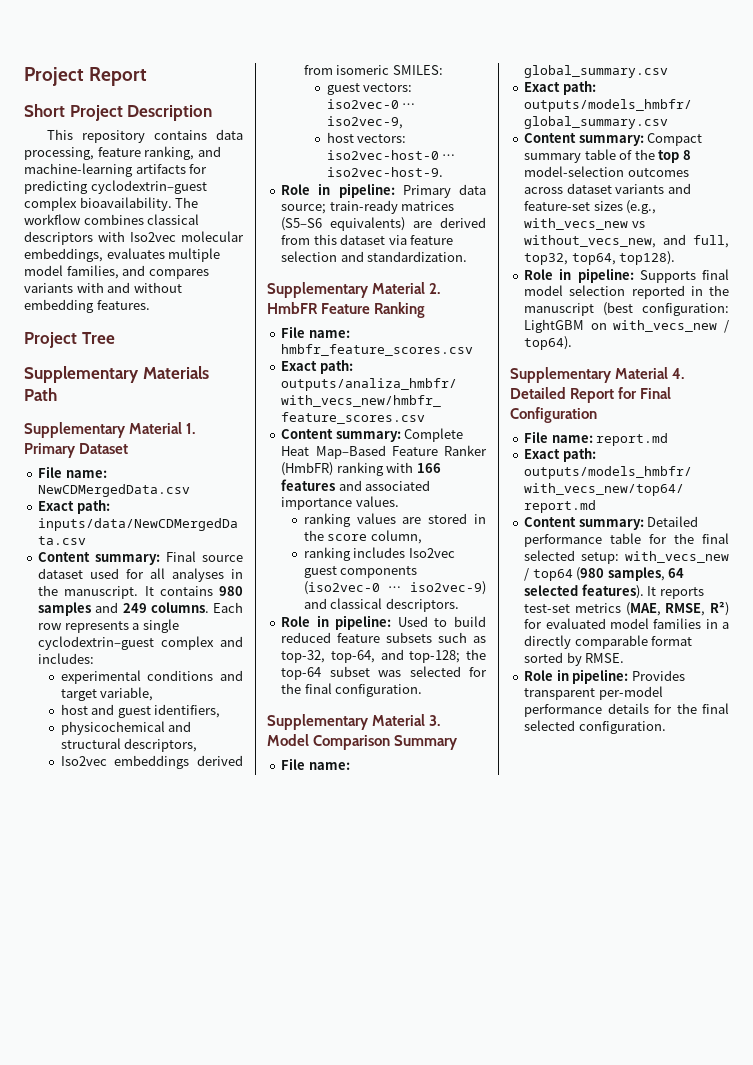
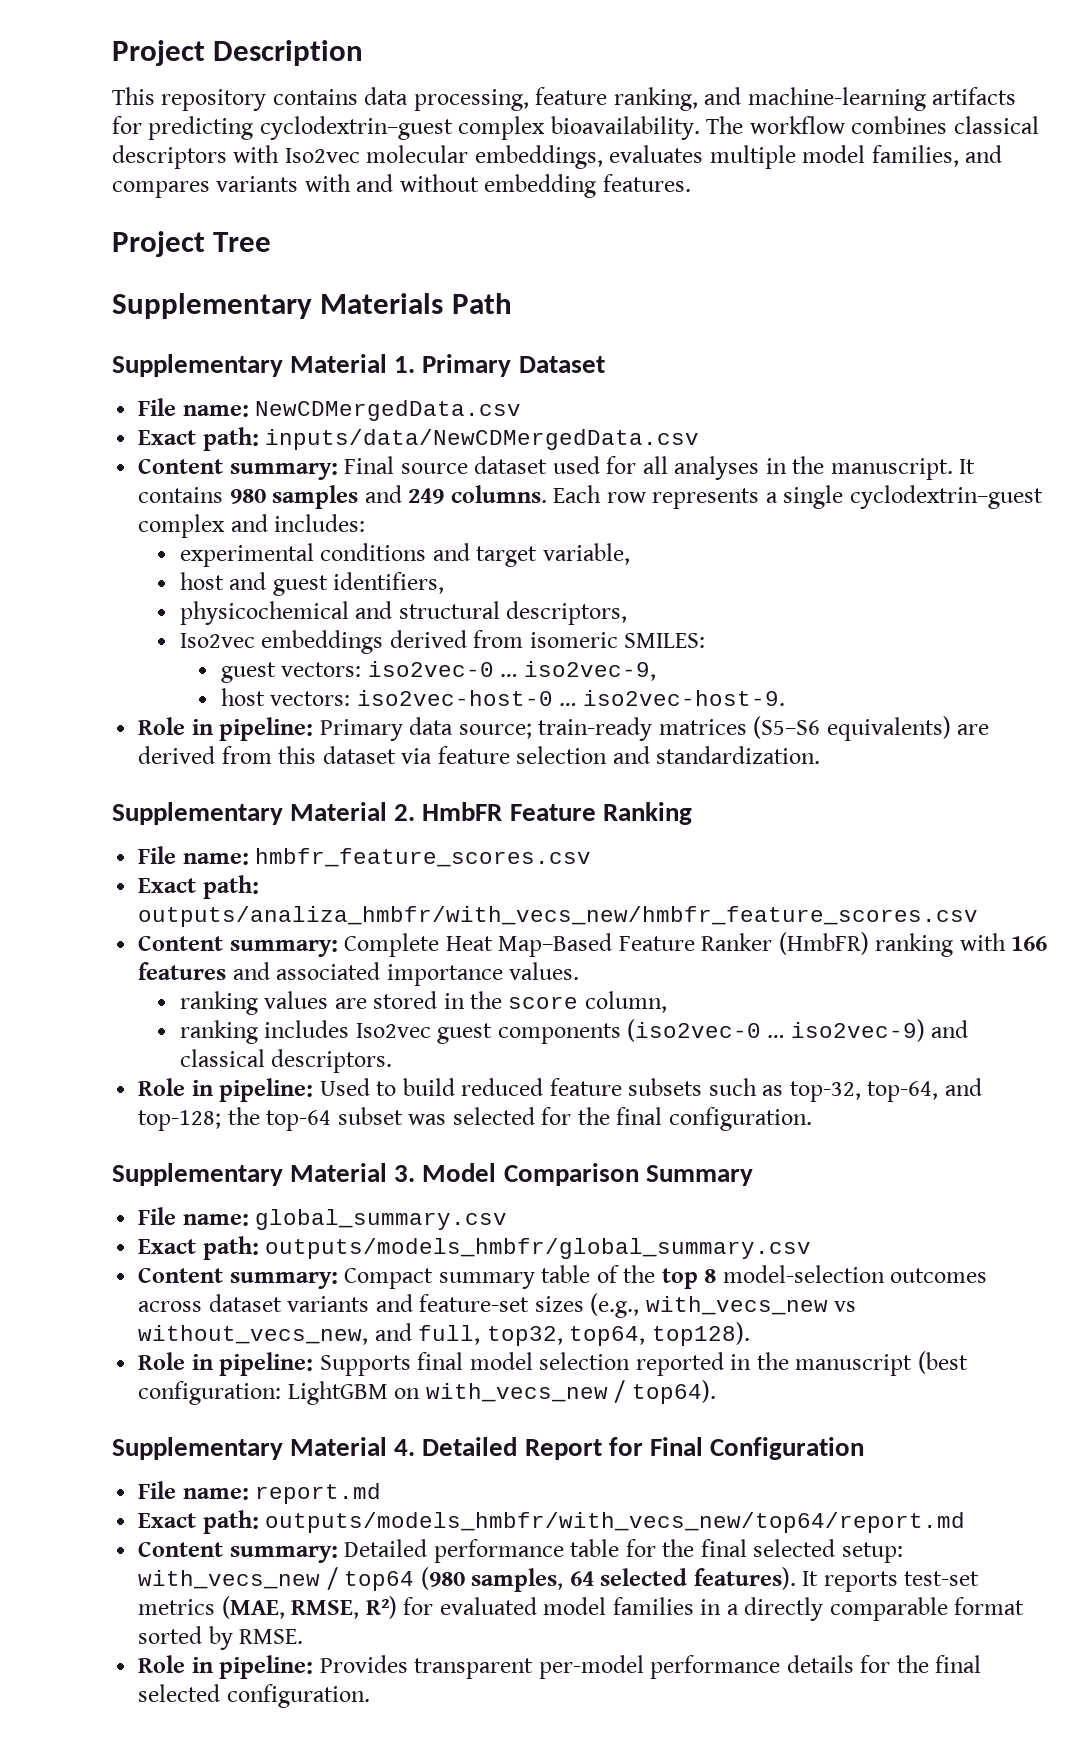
- Project Report
- Short Project Description
+ Project Description

